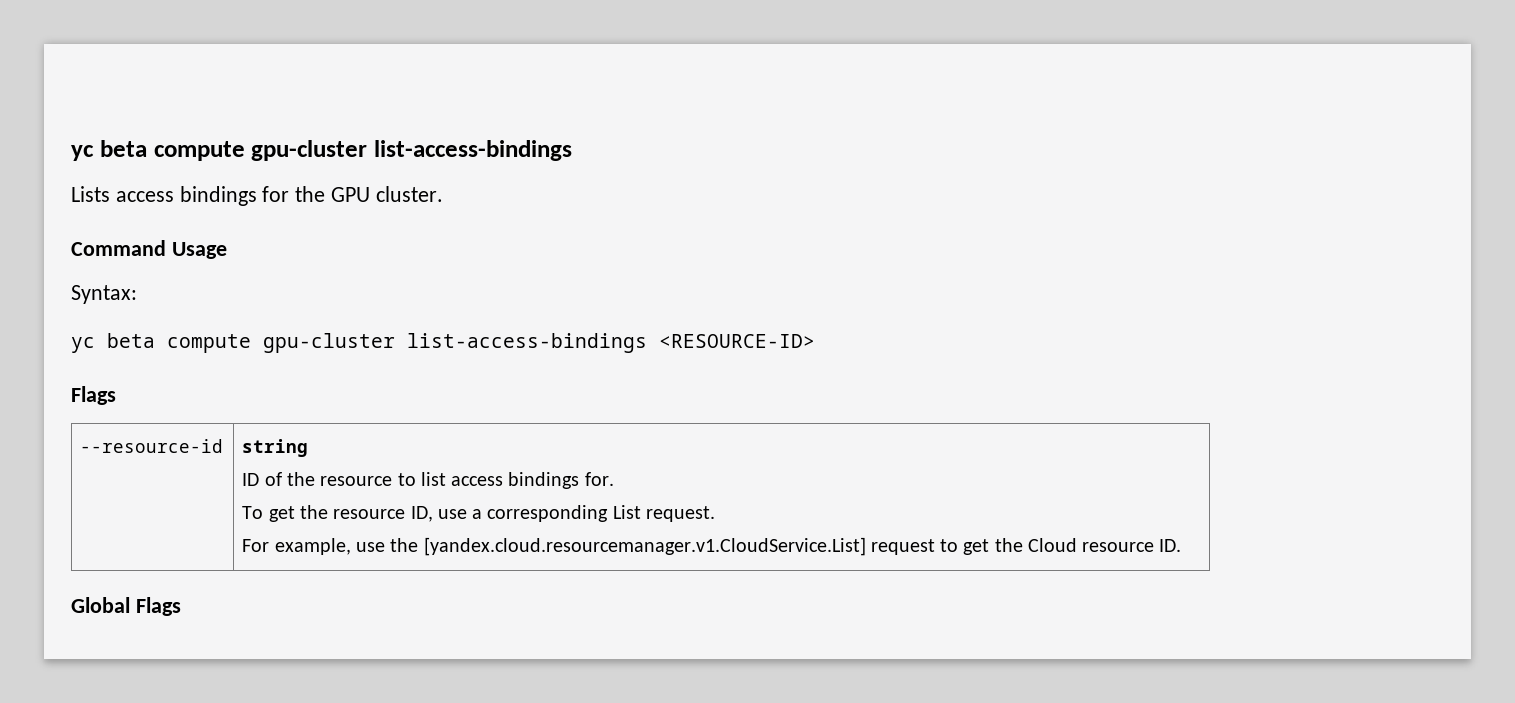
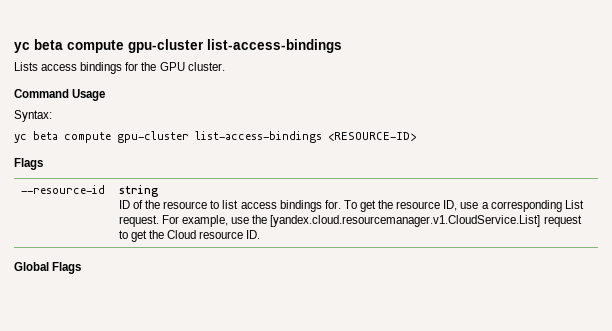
  --resource-id | string
- ID of the resource to list access bindings for.
- To get the resource ID, use a corresponding List request.
- For example, use the [yandex.cloud.resourcemanager.v1.CloudService.List] request to get the Cloud resource ID.
+ ID of the resource to list access bindings for. To get the resource ID, use a corresponding List request. For example, use the [yandex.cloud.resourcemanager.v1.CloudService.List] request to get the Cloud resource ID.

